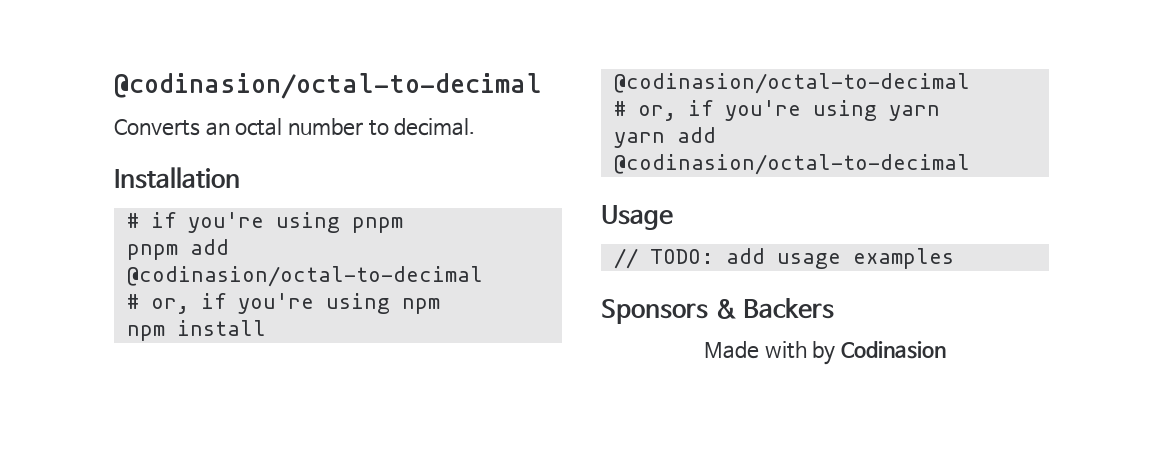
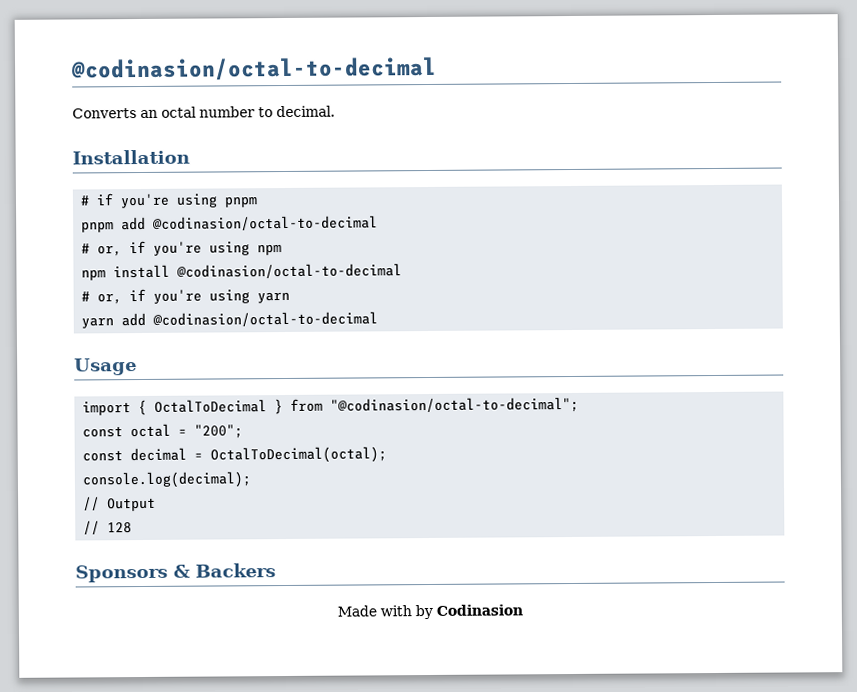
- // TODO: add usage examples
+ import { OctalToDecimal } from "@codinasion/octal-to-decimal";
+ const octal = "200";
+ const decimal = OctalToDecimal(octal);
+ console.log(decimal);
+ // Output
+ // 128

